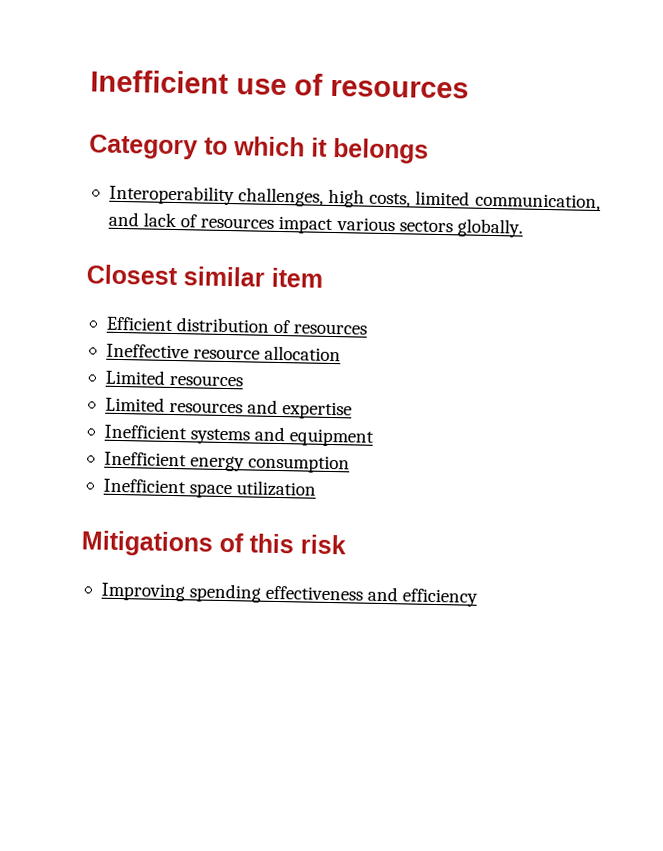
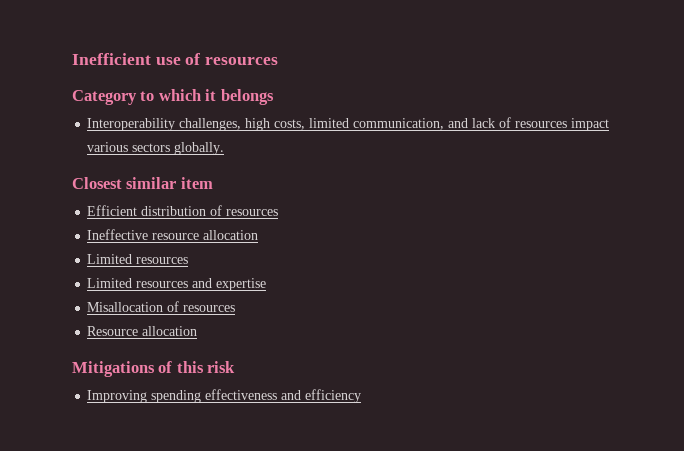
- Inefficient systems and equipment
- Inefficient energy consumption
- Inefficient space utilization
+ Misallocation of resources
+ Resource allocation

